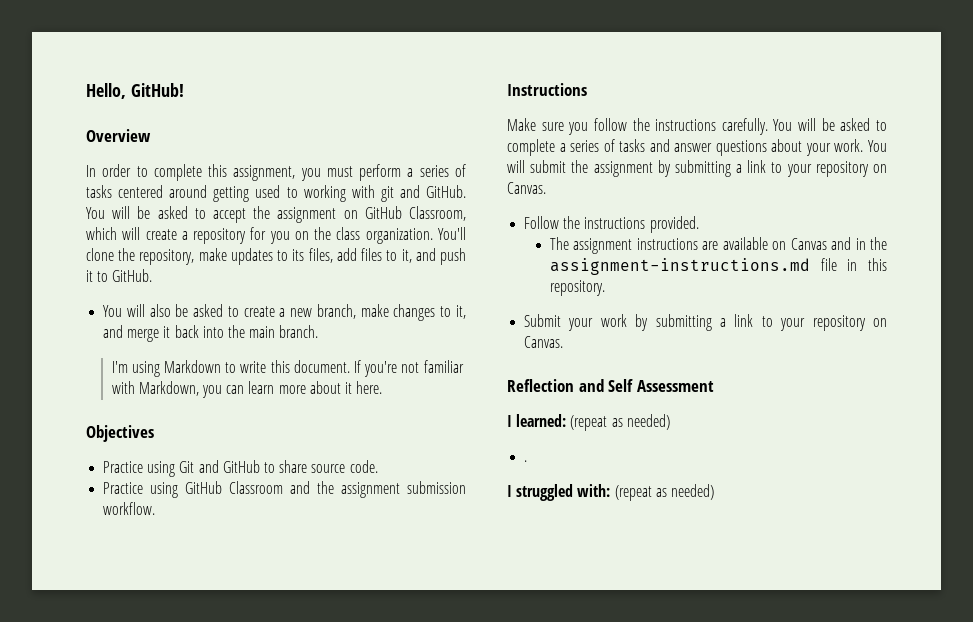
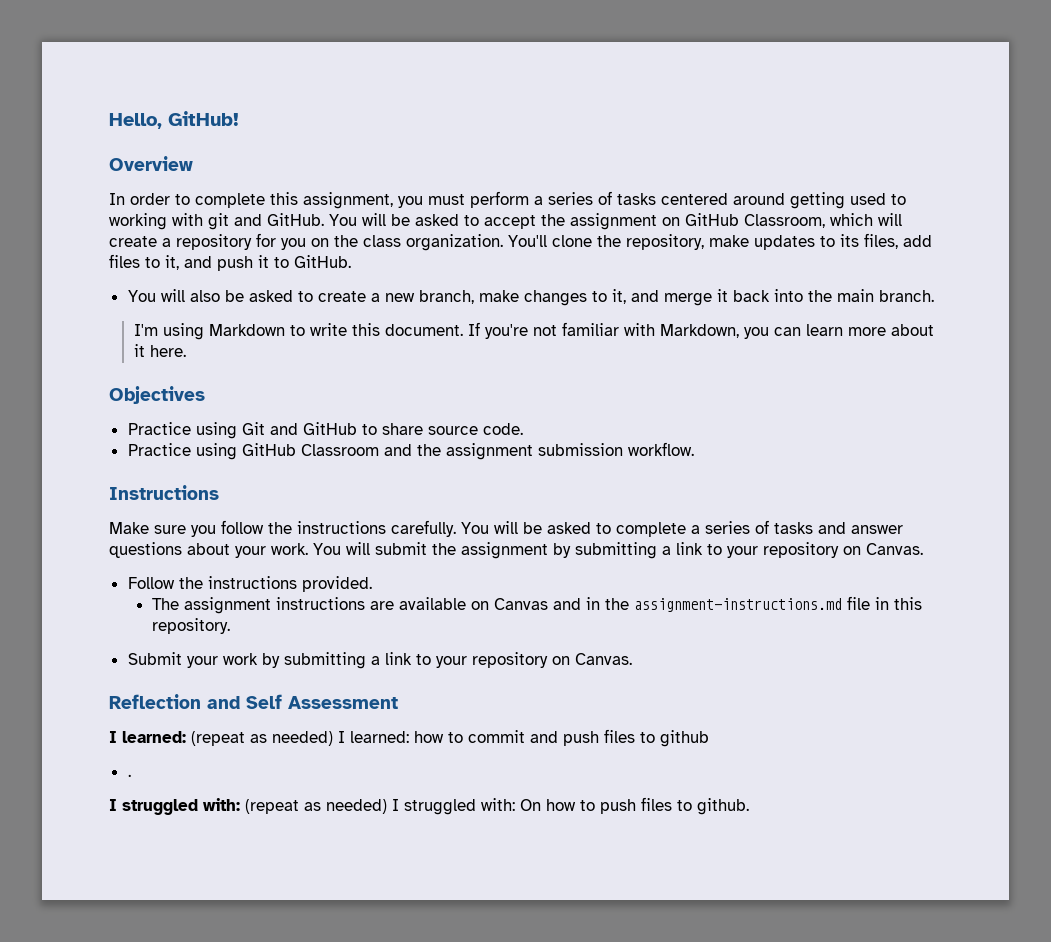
- I learned: (repeat as needed)
+ I learned: (repeat as needed) I learned: how to commit and push files to github
- I struggled with: (repeat as needed)
+ I struggled with: (repeat as needed) I struggled with: On how to push files to github.

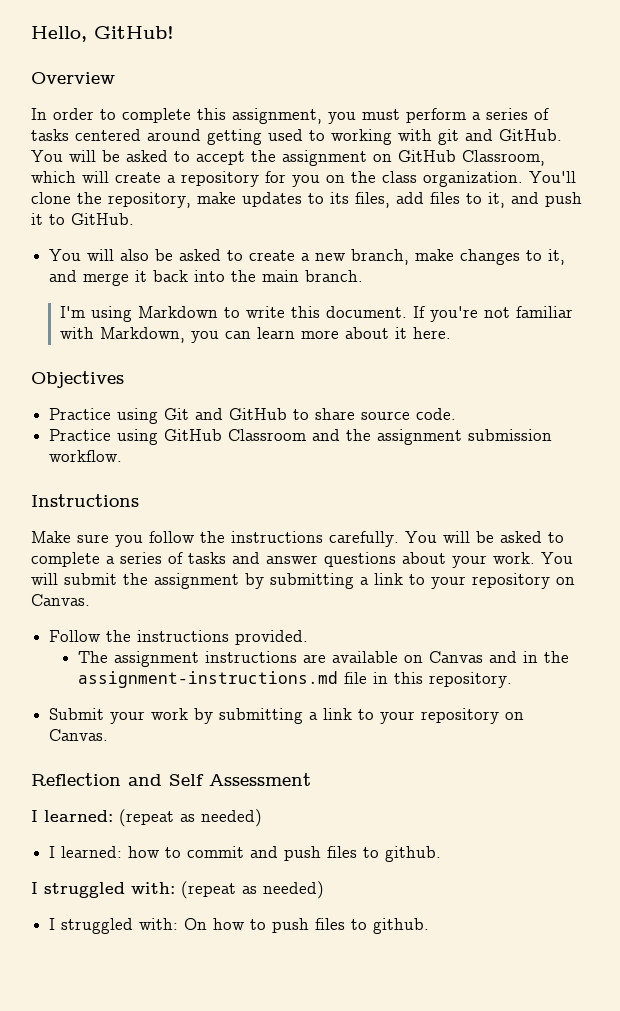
- I learned: (repeat as needed) I learned: how to commit and push files to github
- .
+ I learned: (repeat as needed)
+ I learned: how to commit and push files to github.
- I struggled with: (repeat as needed) I struggled with: On how to push files to github.
+ I struggled with: (repeat as needed)
+ I struggled with: On how to push files to github.

